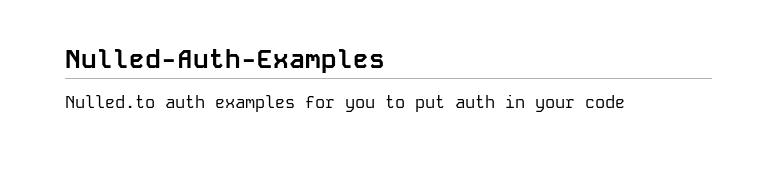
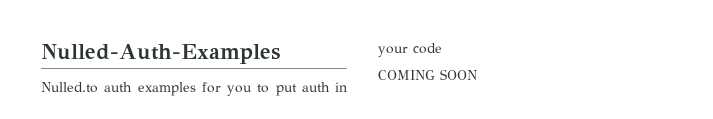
+ COMING SOON

